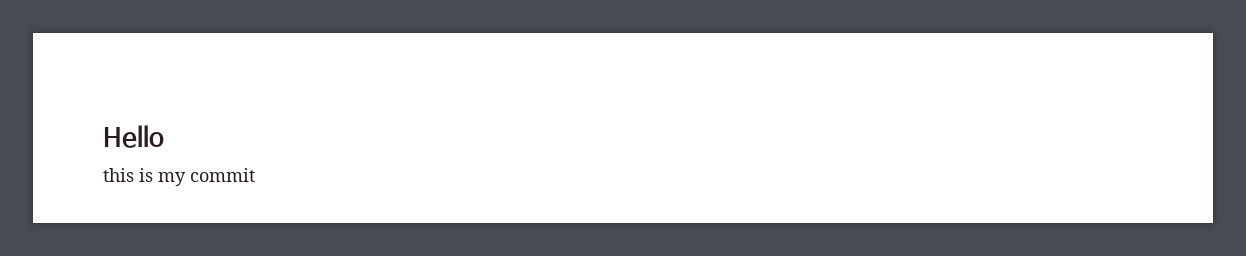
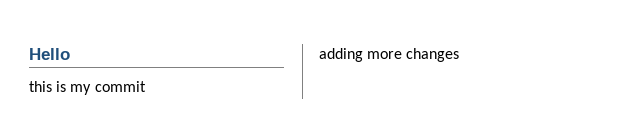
+ adding more changes

